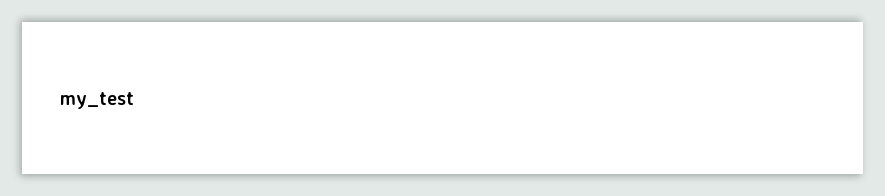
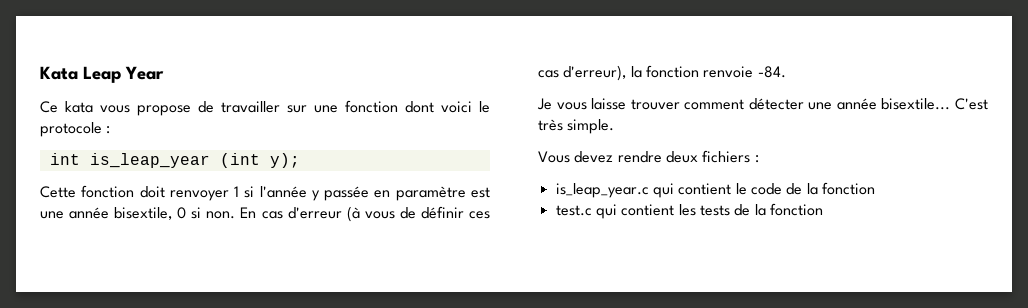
- my_test
+ Kata Leap Year
+ Ce kata vous propose de travailler sur une fonction dont voici le protocole :
+ int is_leap_year (int y);
+ Cette fonction doit renvoyer 1 si l'année y passée en paramètre est une année bisextile, 0 si non. En cas d'erreur (à vous de définir ces cas d'erreur), la fonction renvoie -84.
+ Je vous laisse trouver comment détecter une année bisextile... C'est très simple.
+ Vous devez rendre deux fichiers :
+ is_leap_year.c qui contient le code de la fonction
+ test.c qui contient les tests de la fonction

